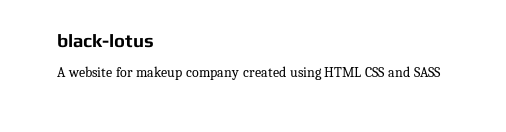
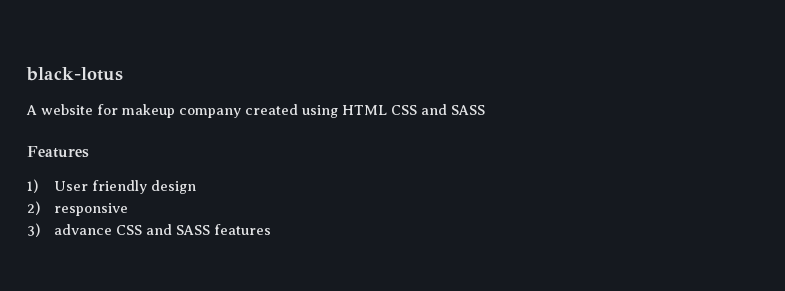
+ Features
+ 1) User friendly design
+ 2) responsive
+ 3) advance CSS and SASS features

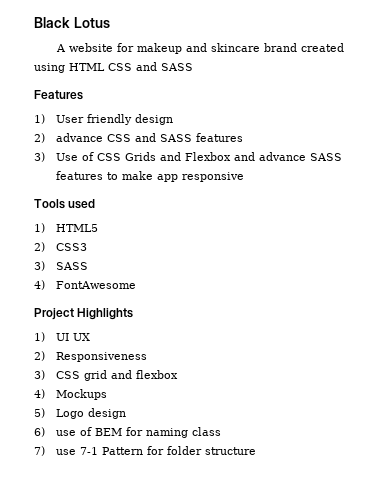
- black-lotus
+ Black Lotus
- A website for makeup company created using HTML CSS and SASS
+ A website for makeup and skincare brand created using HTML CSS and SASS
- 2) responsive
- 3) advance CSS and SASS features
+ 2) advance CSS and SASS features
+ 3) Use of CSS Grids and Flexbox and advance SASS features to make app responsive
+ Tools used
+ 1) HTML5
+ 2) CSS3
+ 3) SASS
+ 4) FontAwesome
+ Project Highlights
+ 1) UI UX
+ 2) Responsiveness
+ 3) CSS grid and flexbox
+ 4) Mockups
+ 5) Logo design
+ 6) use of BEM for naming class
+ 7) use 7-1 Pattern for folder structure

